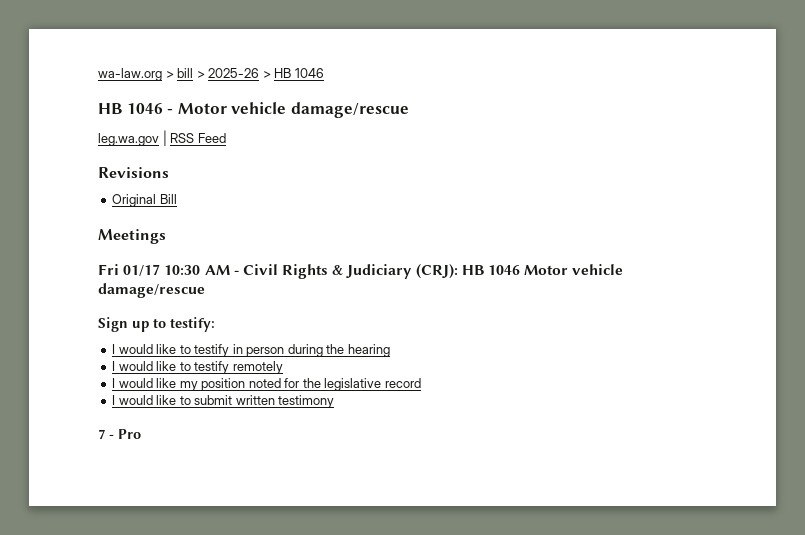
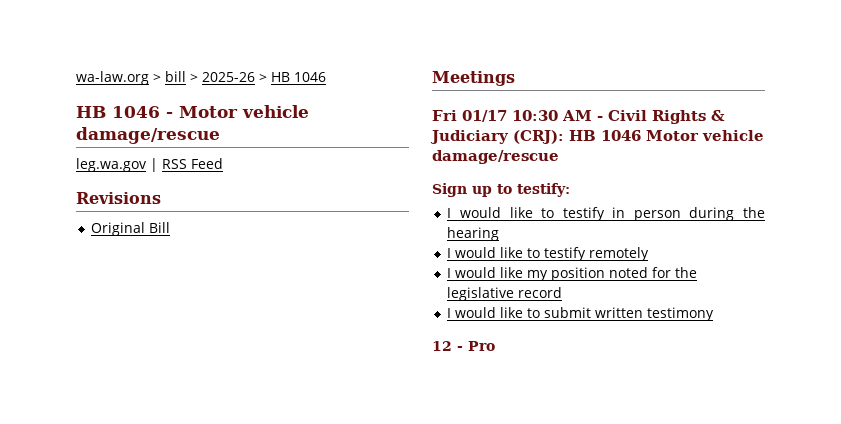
- 7 - Pro
+ 12 - Pro

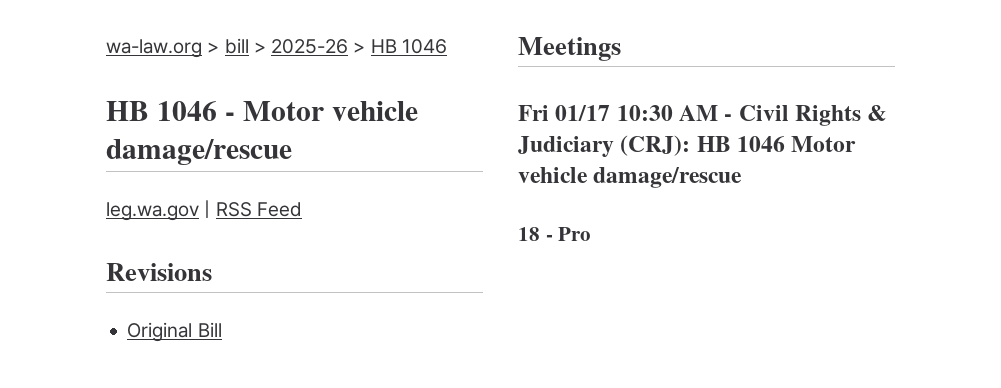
- Sign up to testify:
- I would like to testify in person during the hearing
- I would like to testify remotely
- I would like my position noted for the legislative record
- I would like to submit written testimony
- 12 - Pro
+ 18 - Pro

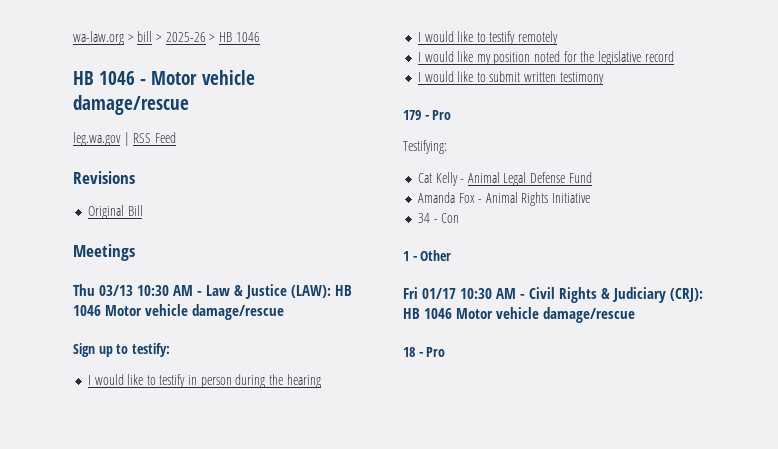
+ Thu 03/13 10:30 AM - Law & Justice (LAW): HB 1046 Motor vehicle damage/rescue
+ Sign up to testify:
+ I would like to testify in person during the hearing
+ I would like to testify remotely
+ I would like my position noted for the legislative record
+ I would like to submit written testimony
+ 179 - Pro
+ Testifying:
+ Cat Kelly - Animal Legal Defense Fund
+ Amanda Fox - Animal Rights Initiative
+ 34 - Con
+ 1 - Other

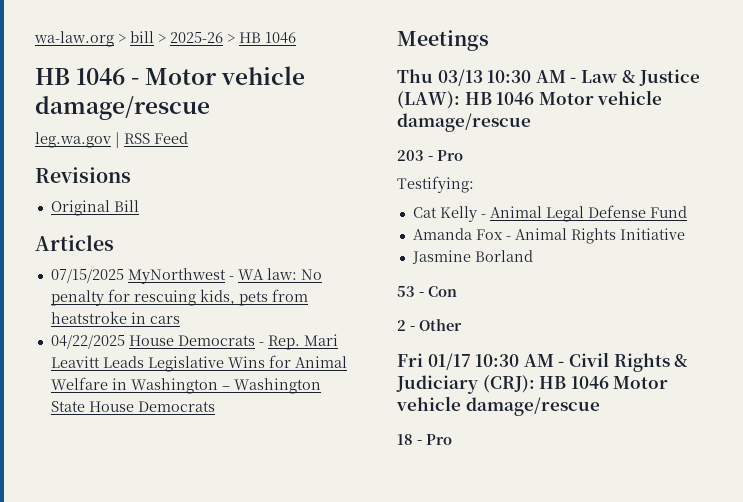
+ Articles
+ 07/15/2025 MyNorthwest - WA law: No penalty for rescuing kids, pets from heatstroke in cars
+ 04/22/2025 House Democrats - Rep. Mari Leavitt Leads Legislative Wins for Animal Welfare in Washington – Washington State House Democrats
- Sign up to testify:
- I would like to testify in person during the hearing
- I would like to testify remotely
- I would like my position noted for the legislative record
- I would like to submit written testimony
- 179 - Pro
+ 203 - Pro
- 34 - Con
+ Jasmine Borland
+ 53 - Con
- 1 - Other
+ 2 - Other

